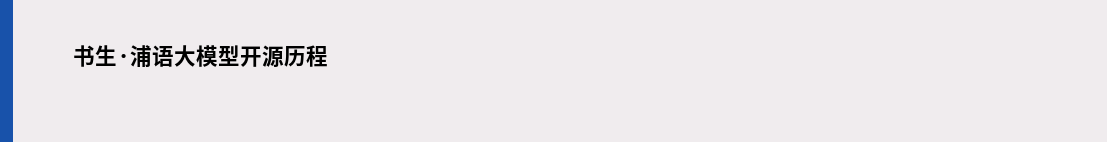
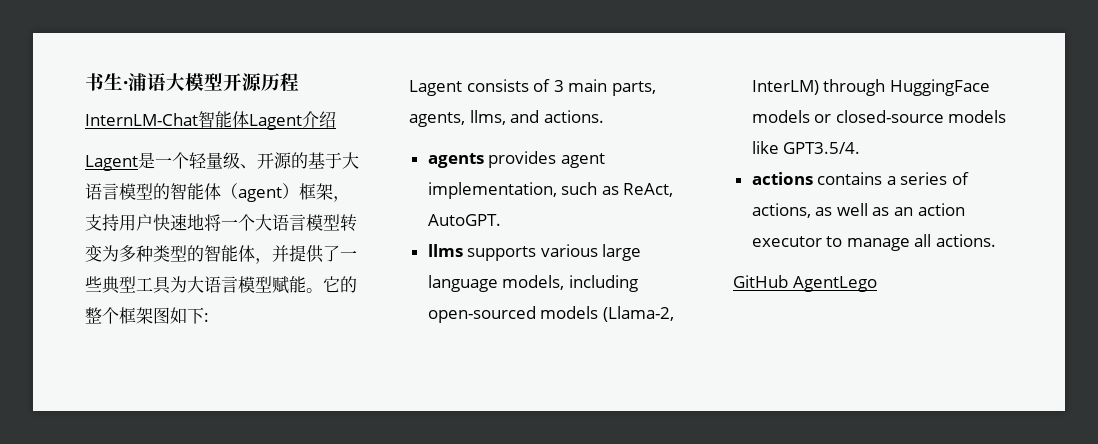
+ InternLM-Chat智能体Lagent介绍
+ Lagent是一个轻量级、开源的基于大语言模型的智能体（agent）框架，支持用户快速地将一个大语言模型转变为多种类型的智能体，并提供了一些典型工具为大语言模型赋能。它的整个框架图如下:
+ Lagent consists of 3 main parts, agents, llms, and actions.
+ agents provides agent implementation, such as ReAct, AutoGPT.
+ llms supports various large language models, including open-sourced models (Llama-2, InterLM) through HuggingFace models or closed-source models like GPT3.5/4.
+ actions contains a series of actions, as well as an action executor to manage all actions.
+ GitHub AgentLego

